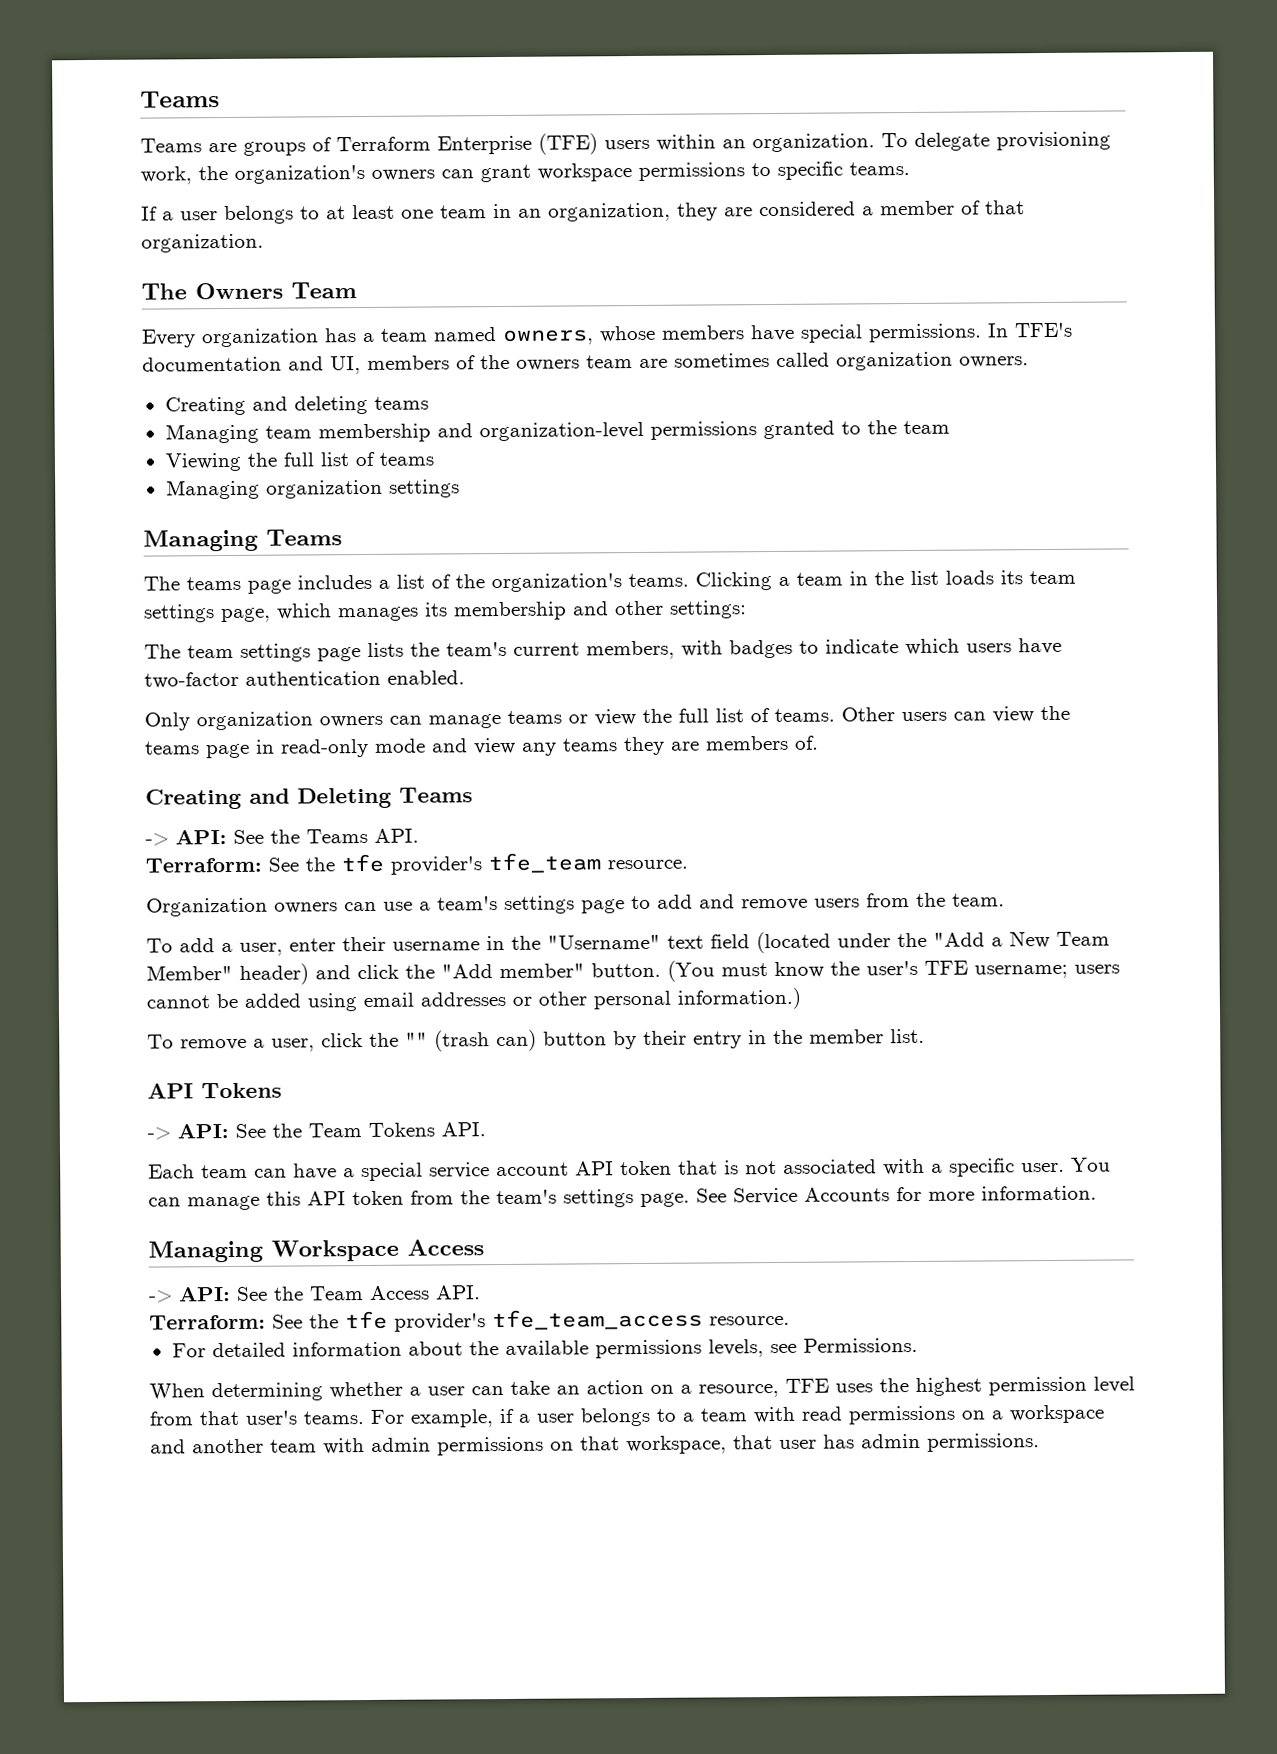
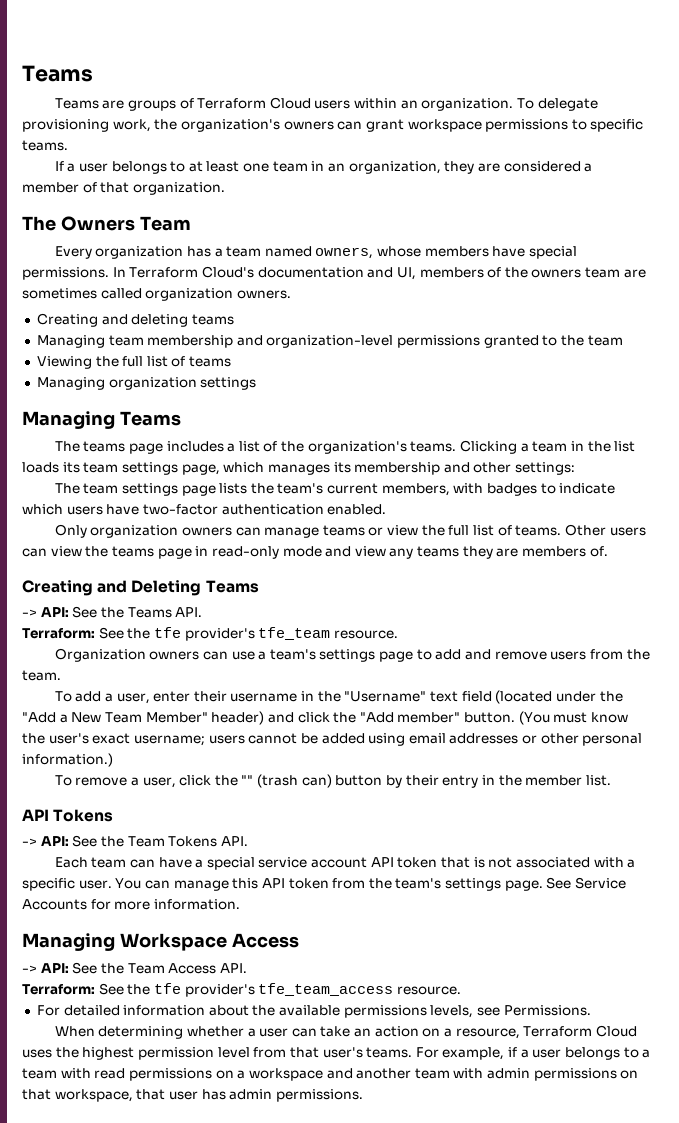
- Teams are groups of Terraform Enterprise (TFE) users within an organization.
+ Teams are groups of Terraform Cloud users within an organization.
- In TFE's documentation and UI, members of the owners team are sometimes called organization owners.
+ In Terraform Cloud's documentation and UI, members of the owners team are sometimes called organization owners.
- (You must know the user's TFE username; users cannot be added using email addresses or other personal information.)
+ (You must know the user's exact username; users cannot be added using email addresses or other personal information.)
- When determining whether a user can take an action on a resource, TFE uses the highest permission level from that user's teams.
+ When determining whether a user can take an action on a resource, Terraform Cloud uses the highest permission level from that user's teams.

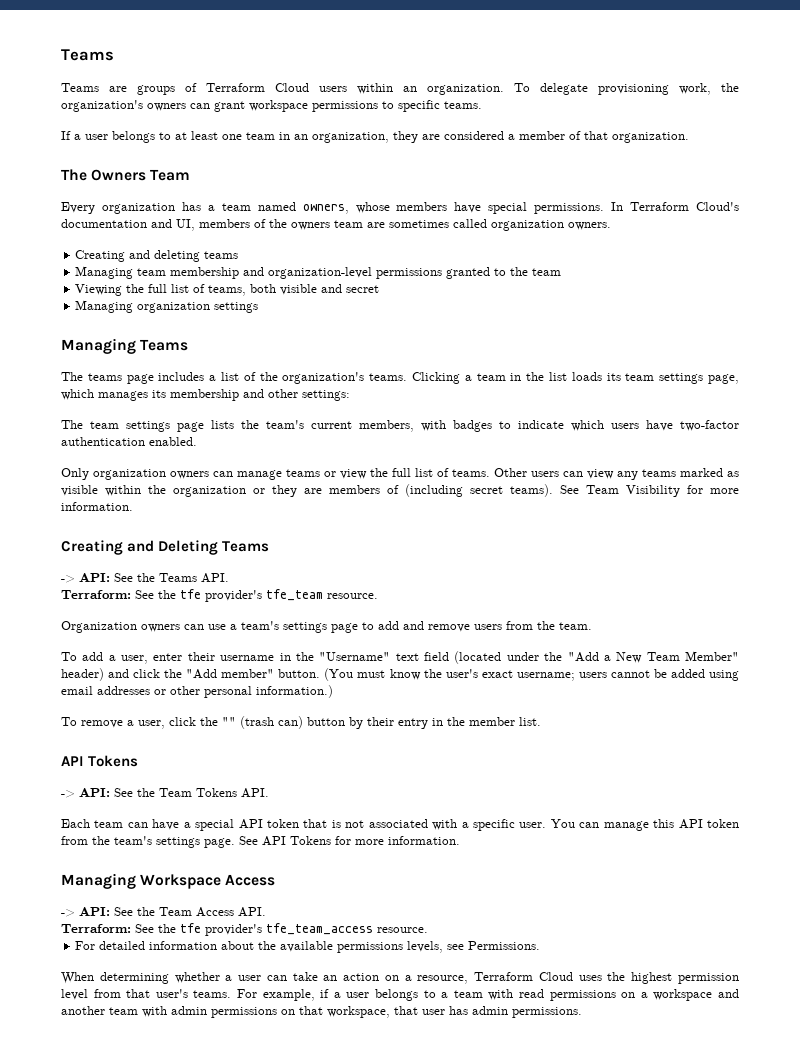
- Viewing the full list of teams
+ Viewing the full list of teams, both visible and secret
- Other users can view the teams page in read-only mode and view any teams they are members of.
+ Other users can view any teams marked as visible within the organization or they are members of (including secret teams). See Team Visibility for more information.
- Each team can have a special service account API token that is not associated with a specific user.
+ Each team can have a special API token that is not associated with a specific user.
- See Service Accounts for more information.
+ See API Tokens for more information.

